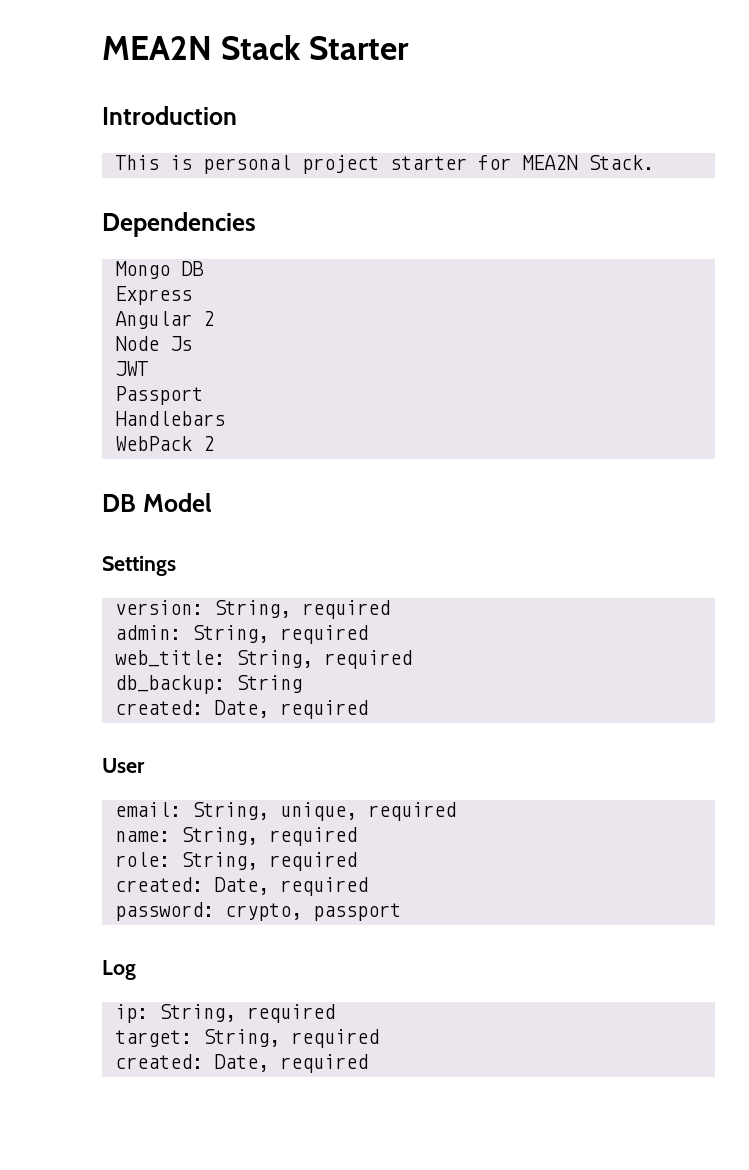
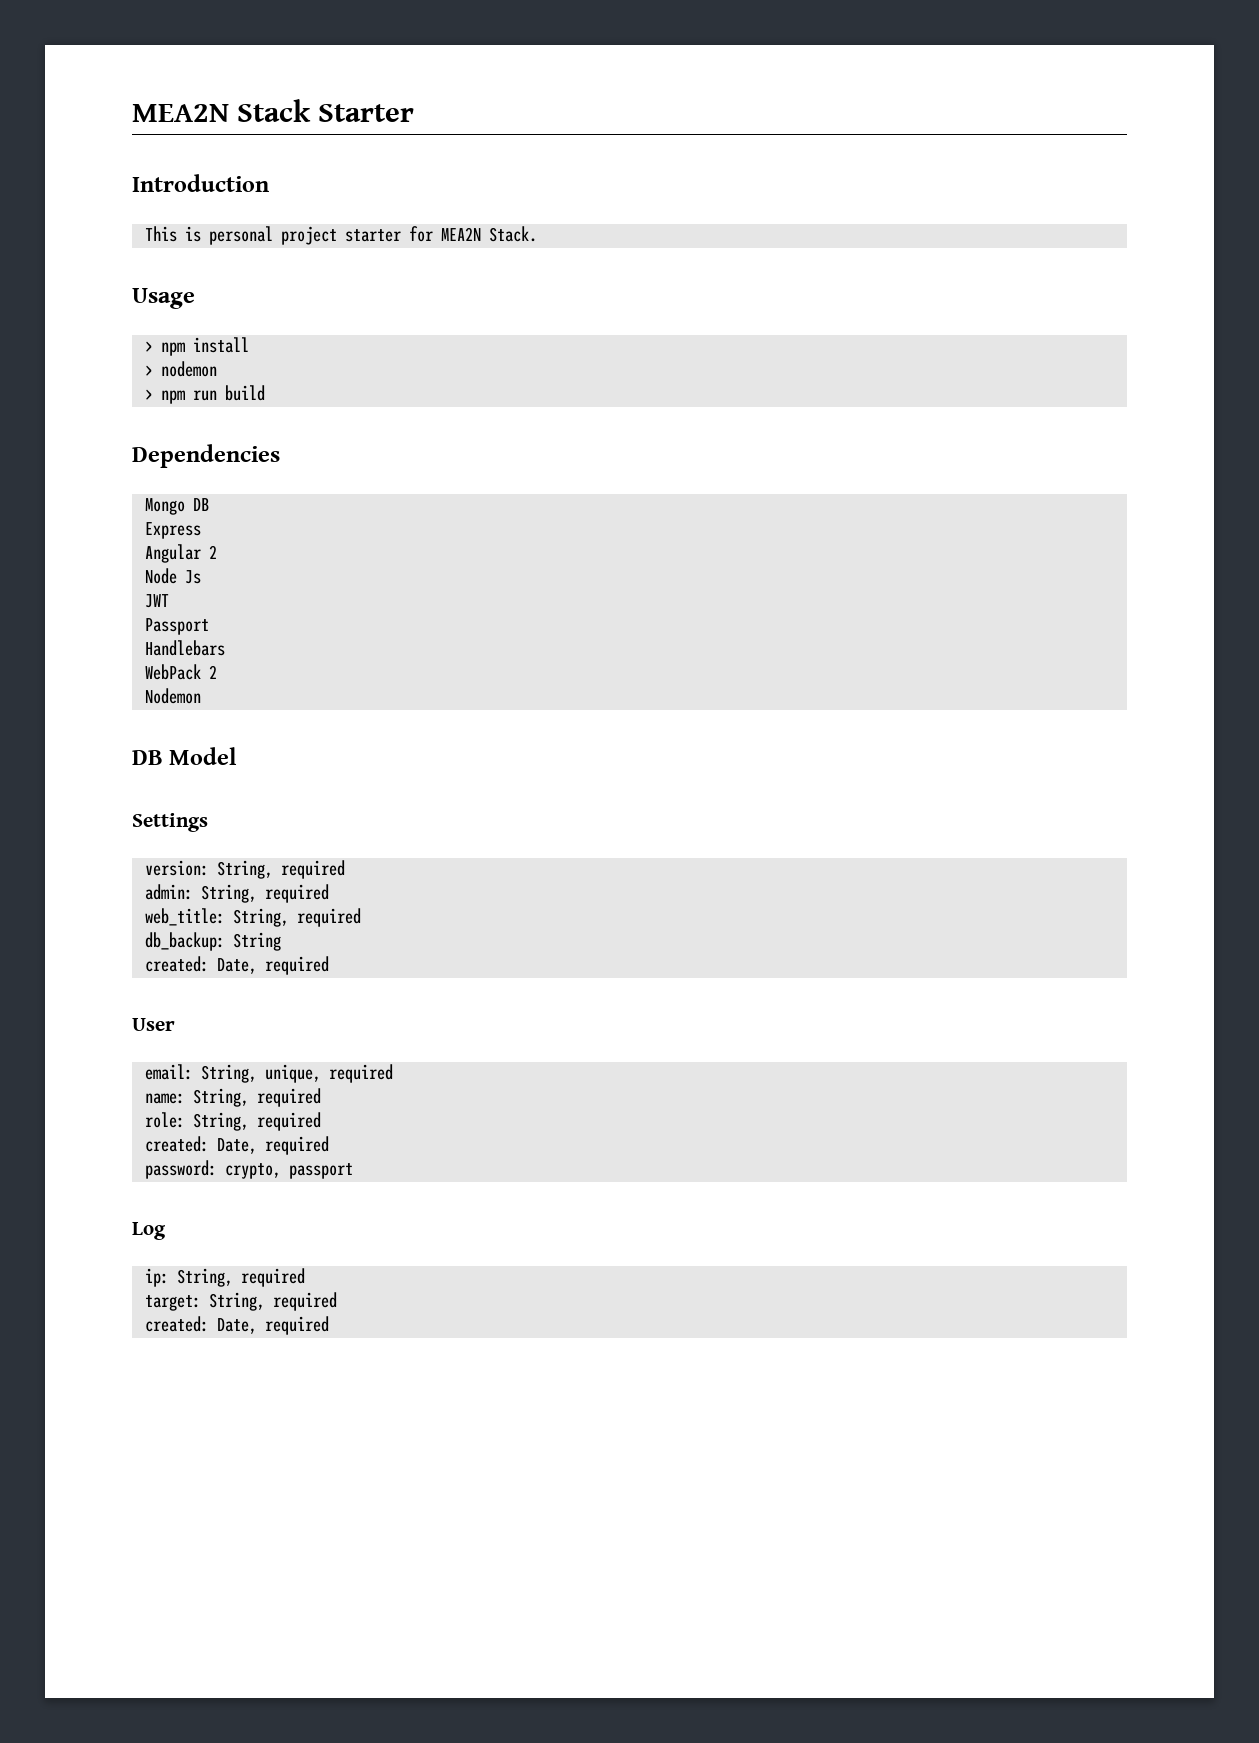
+ Usage
+ > npm install
+ > nodemon
+ > npm run build
+ Nodemon

